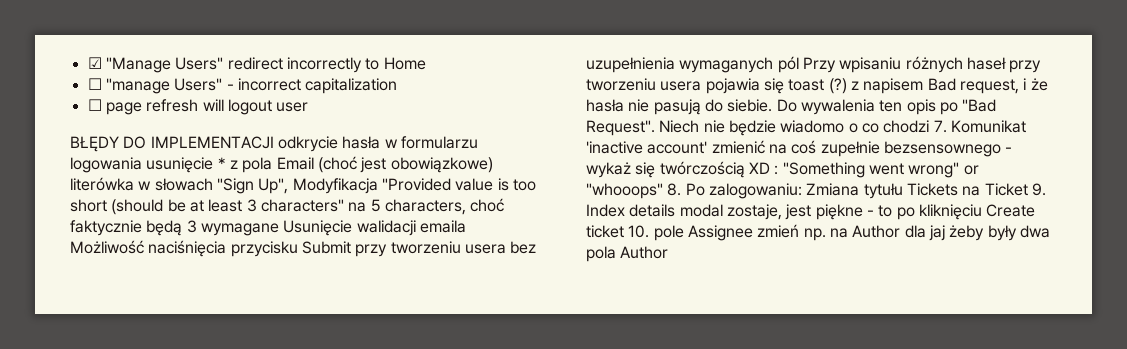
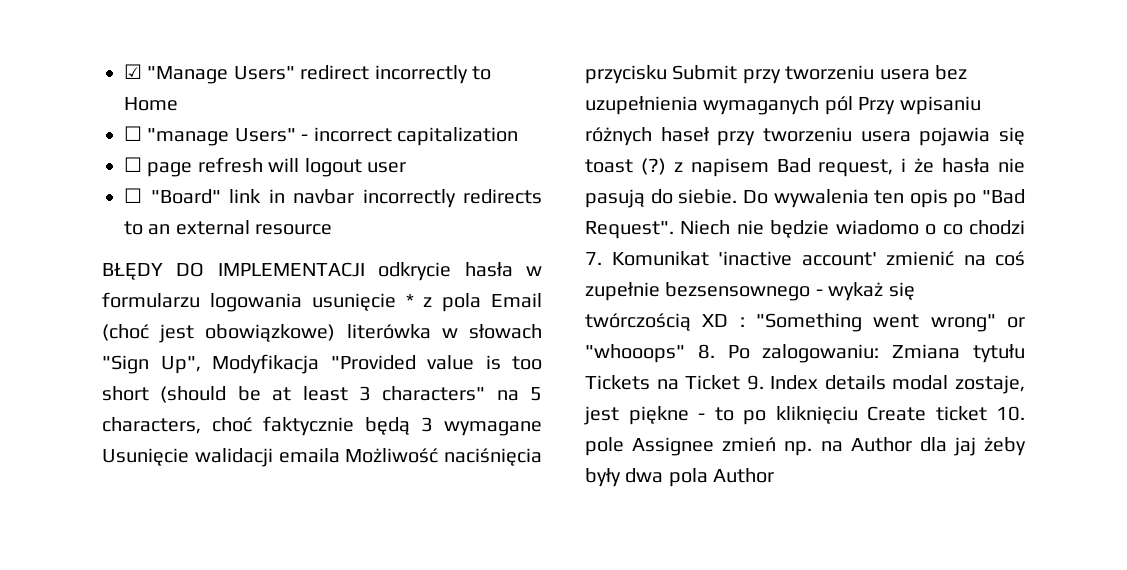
+ ☐ "Board" link in navbar incorrectly redirects to an external resource

